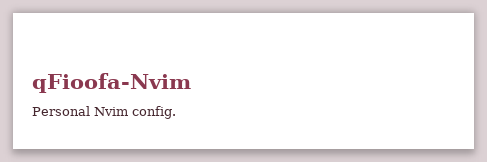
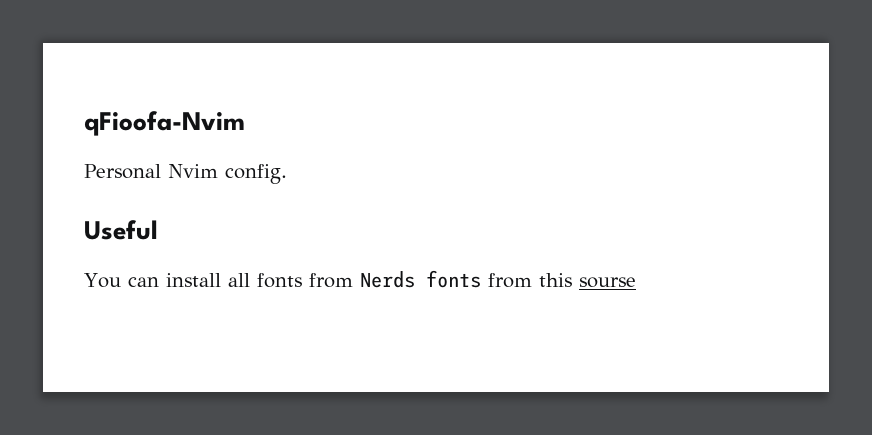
+ Useful
+ You can install all fonts from Nerds fonts from this sourse

